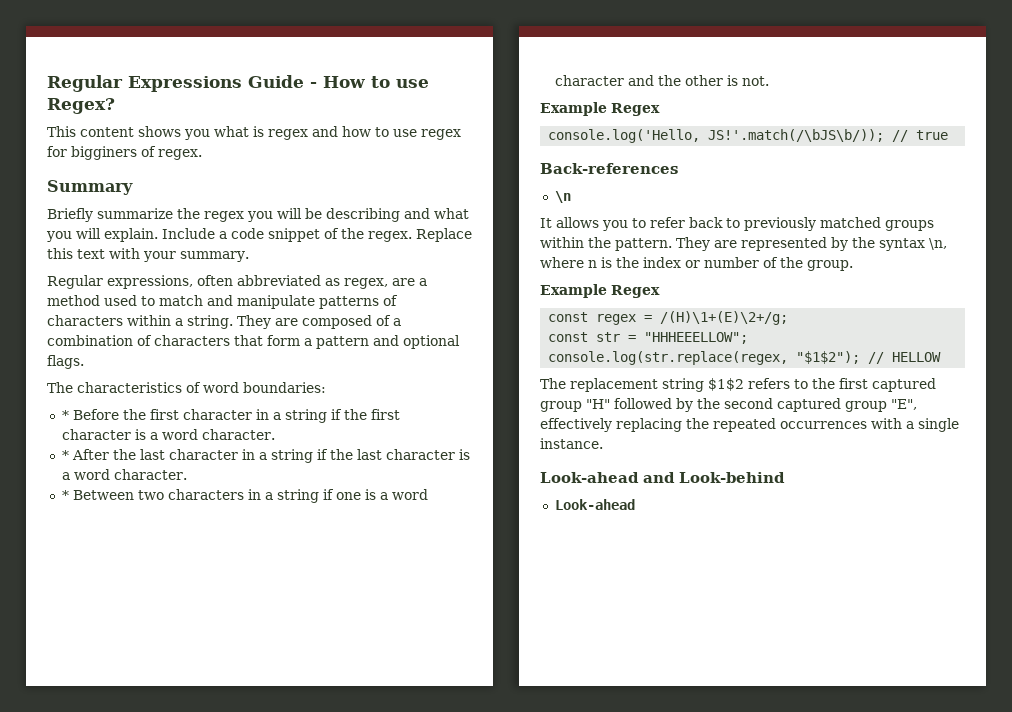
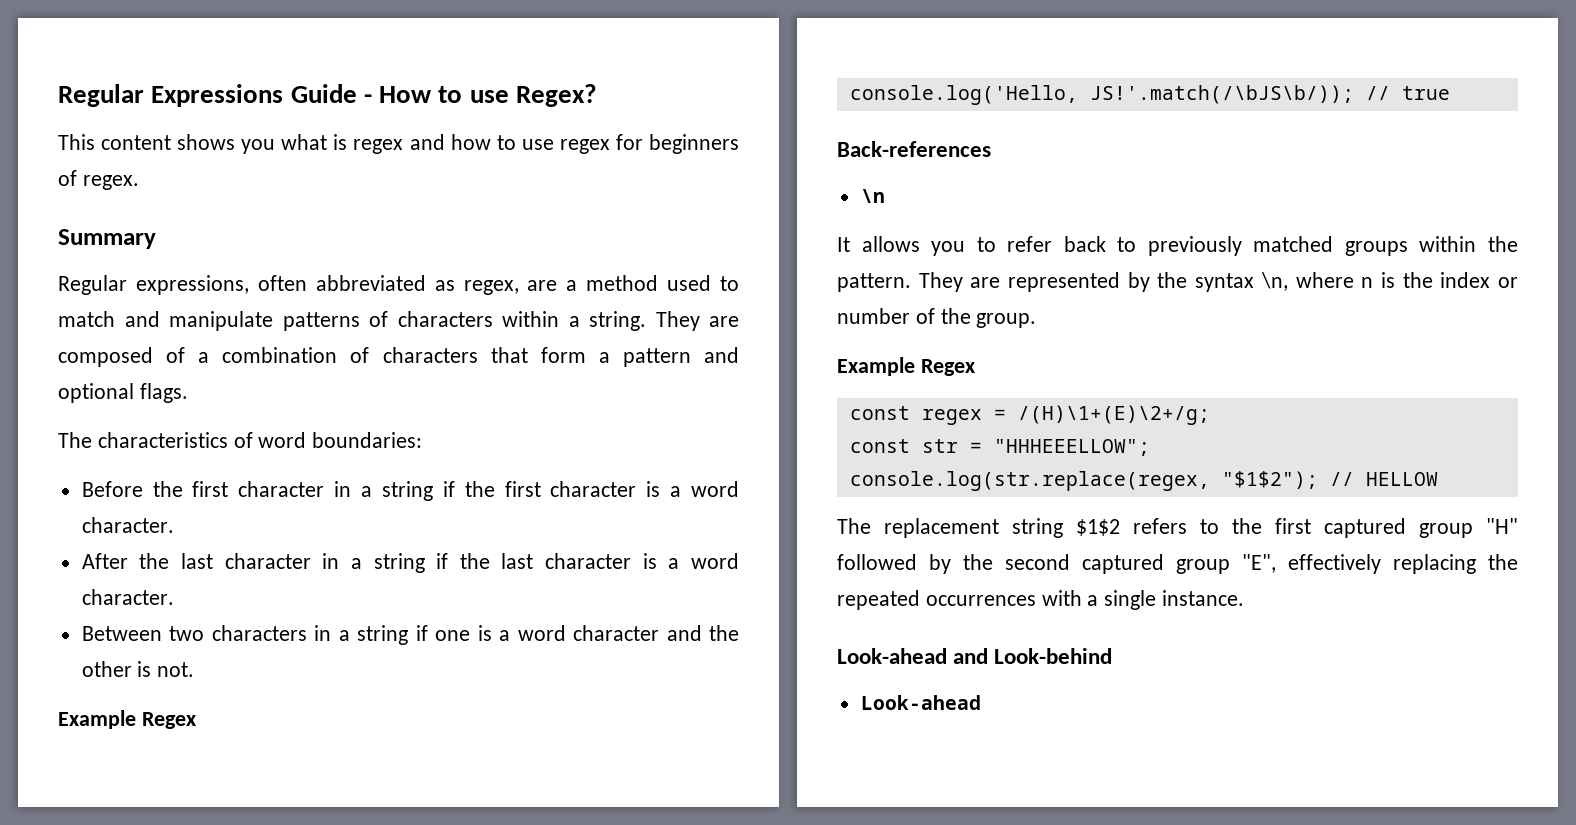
- This content shows you what is regex and how to use regex for bigginers of regex.
+ This content shows you what is regex and how to use regex for beginners of regex.
- Briefly summarize the regex you will be describing and what you will explain. Include a code snippet of the regex. Replace this text with your summary.
- * Before the first character in a string if the first character is a word character.
+ Before the first character in a string if the first character is a word character.
- * After the last character in a string if the last character is a word character.
+ After the last character in a string if the last character is a word character.
- * Between two characters in a string if one is a word character and the other is not.
+ Between two characters in a string if one is a word character and the other is not.

